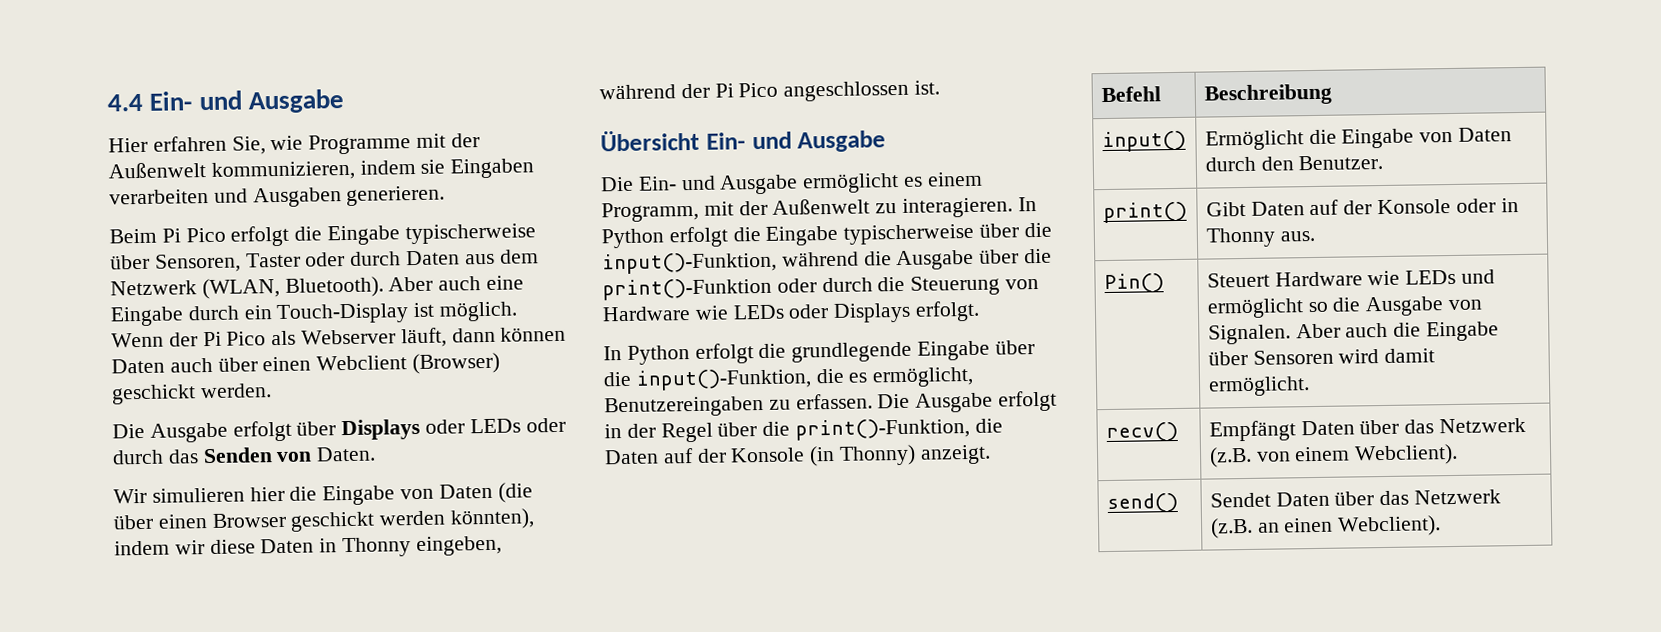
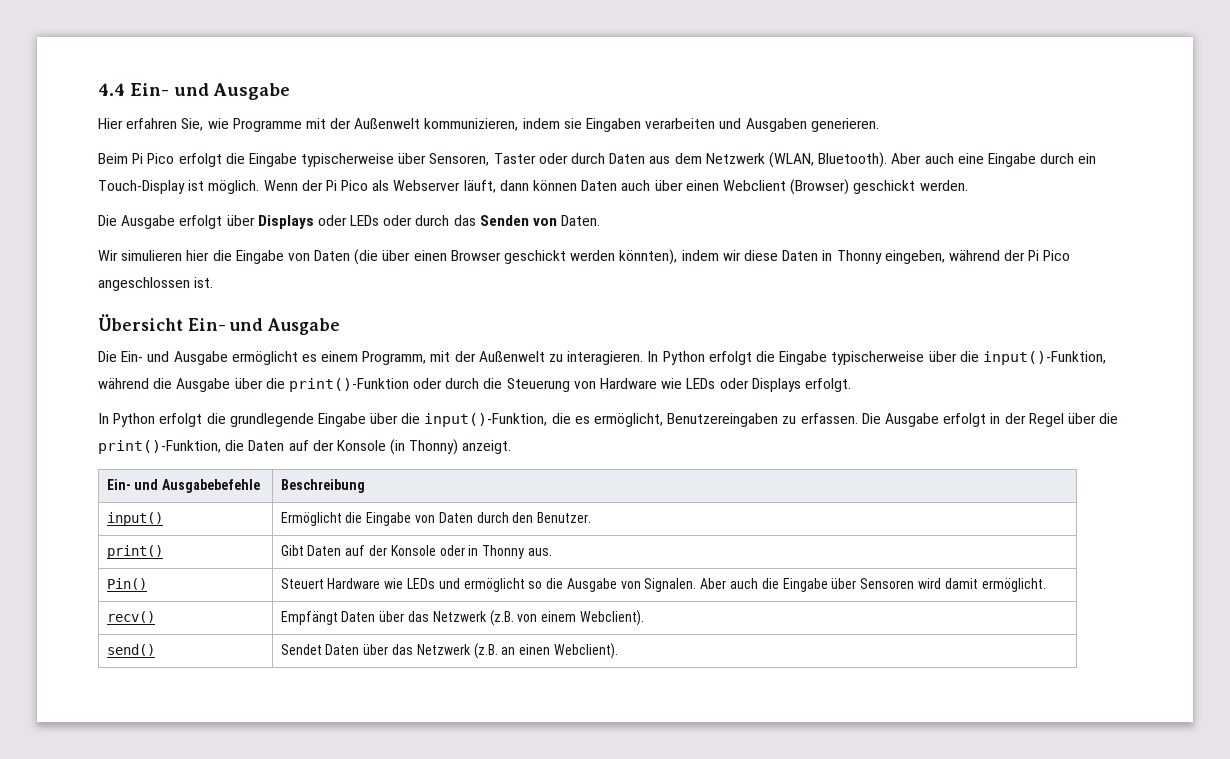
- Befehl | Beschreibung
+ Ein- und Ausgabebefehle | Beschreibung

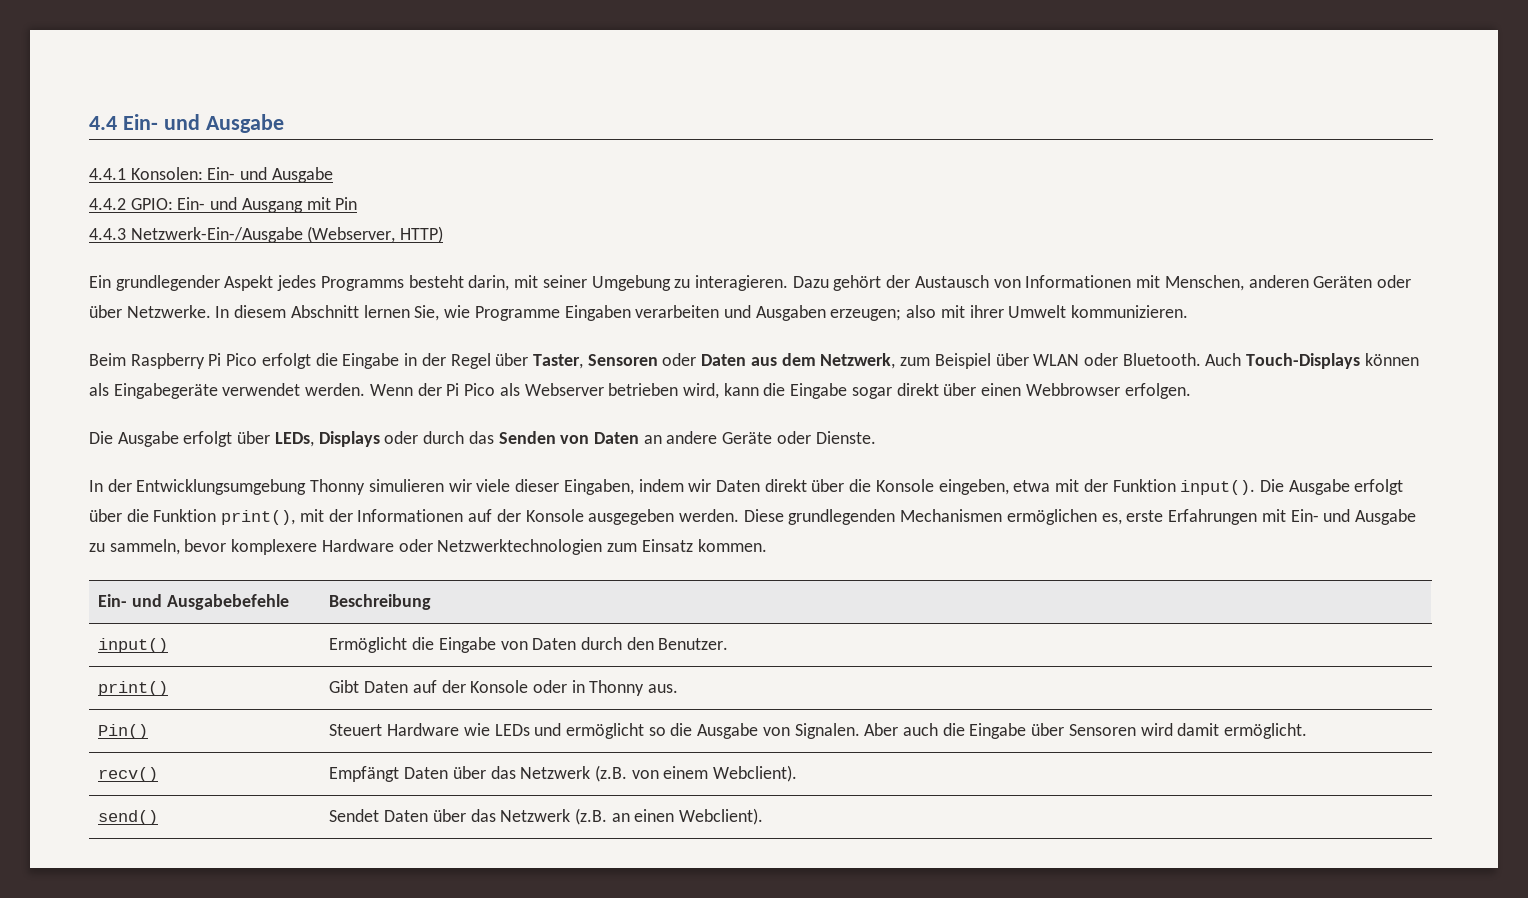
- Hier erfahren Sie, wie Programme mit der Außenwelt kommunizieren, indem sie Eingaben verarbeiten und Ausgaben generieren.
+ 4.4.1 Konsolen: Ein- und Ausgabe
+ 4.4.2 GPIO: Ein- und Ausgang mit Pin
+ 4.4.3 Netzwerk-Ein-/Ausgabe (Webserver, HTTP)
+ Ein grundlegender Aspekt jedes Programms besteht darin, mit seiner Umgebung zu interagieren. Dazu gehört der Austausch von Informationen mit Menschen, anderen Geräten oder über Netzwerke. In diesem Abschnitt lernen Sie, wie Programme Eingaben verarbeiten und Ausgaben erzeugen; also mit ihrer Umwelt kommunizieren.
- Beim Pi Pico erfolgt die Eingabe typischerweise über Sensoren, Taster oder durch Daten aus dem Netzwerk (WLAN, Bluetooth). Aber auch eine Eingabe durch ein Touch-Display ist möglich.
+ Beim Raspberry Pi Pico erfolgt die Eingabe in der Regel über Taster, Sensoren oder Daten aus dem Netzwerk, zum Beispiel über WLAN oder Bluetooth. Auch Touch-Displays können als Eingabegeräte verwendet werden.
- Wenn der Pi Pico als Webserver läuft, dann können Daten auch über einen Webclient (Browser) geschickt werden.
- Die Ausgabe erfolgt über Displays oder LEDs oder durch das Senden von Daten.
- Wir simulieren hier die Eingabe von Daten (die über einen Browser geschickt werden könnten), indem wir diese Daten in Thonny eingeben, während der Pi Pico angeschlossen ist.
- Übersicht Ein- und Ausgabe
- Die Ein- und Ausgabe ermöglicht es einem Programm, mit der Außenwelt zu interagieren. In Python erfolgt die Eingabe typischerweise über die input()-Funktion, während die Ausgabe über die print()-Funktion oder durch die Steuerung von Hardware wie LEDs oder Displays erfolgt.
- In Python erfolgt die grundlegende Eingabe über die input()-Funktion, die es ermöglicht, Benutzereingaben zu erfassen. Die Ausgabe erfolgt in der Regel über die print()-Funktion, die Daten auf der Konsole (in Thonny) anzeigt.
+ Wenn der Pi Pico als Webserver betrieben wird, kann die Eingabe sogar direkt über einen Webbrowser erfolgen.
+ Die Ausgabe erfolgt über LEDs, Displays oder durch das Senden von Daten an andere Geräte oder Dienste.
+ In der Entwicklungsumgebung Thonny simulieren wir viele dieser Eingaben, indem wir Daten direkt über die Konsole eingeben, etwa mit der Funktion input(). Die Ausgabe erfolgt über die Funktion print(), mit der Informationen auf der Konsole ausgegeben werden. Diese grundlegenden Mechanismen ermöglichen es, erste Erfahrungen mit Ein- und Ausgabe zu sammeln, bevor komplexere Hardware oder Netzwerktechnologien zum Einsatz kommen.

